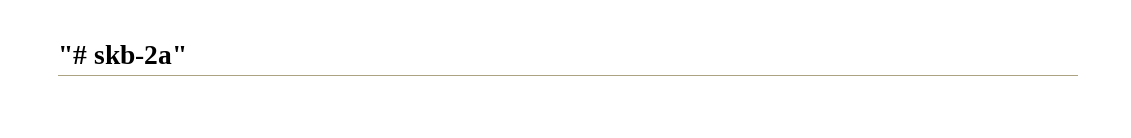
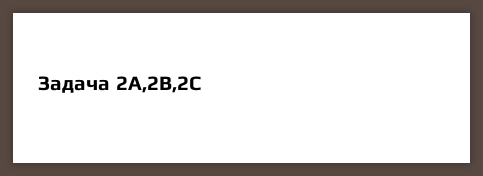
- "# skb-2a"
+ Задача 2A,2B,2C

